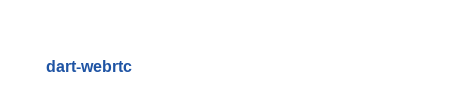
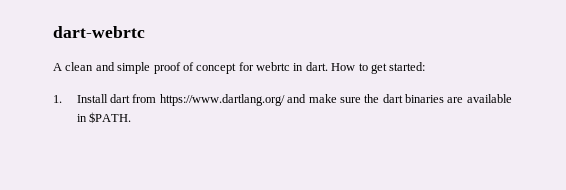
+ A clean and simple proof of concept for webrtc in dart. How to get started:
+ 1. Install dart from https://www.dartlang.org/ and make sure the dart binaries are available in $PATH.

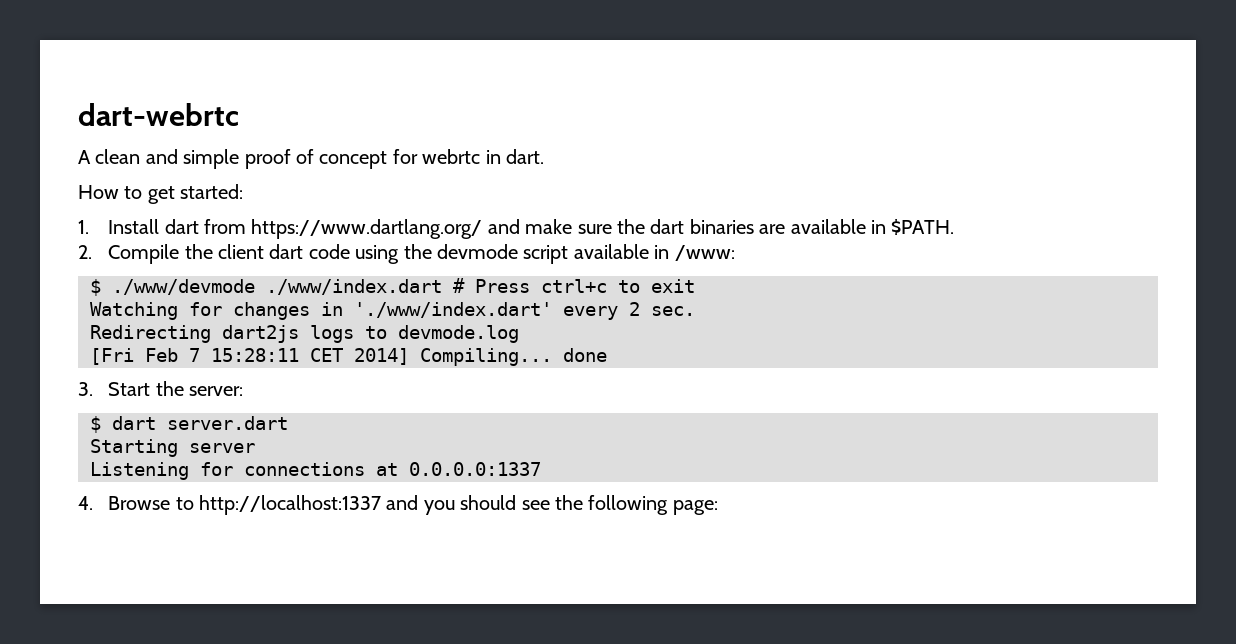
- A clean and simple proof of concept for webrtc in dart. How to get started:
+ A clean and simple proof of concept for webrtc in dart.
+ How to get started:
+ 2. Compile the client dart code using the devmode script available in /www:
+ $ ./www/devmode ./www/index.dart # Press ctrl+c to exit
+ Watching for changes in './www/index.dart' every 2 sec.
+ Redirecting dart2js logs to devmode.log
+ [Fri Feb 7 15:28:11 CET 2014] Compiling... done
+ 3. Start the server:
+ $ dart server.dart
+ Starting server
+ Listening for connections at 0.0.0.0:1337
+ 4. Browse to http://localhost:1337 and you should see the following page:

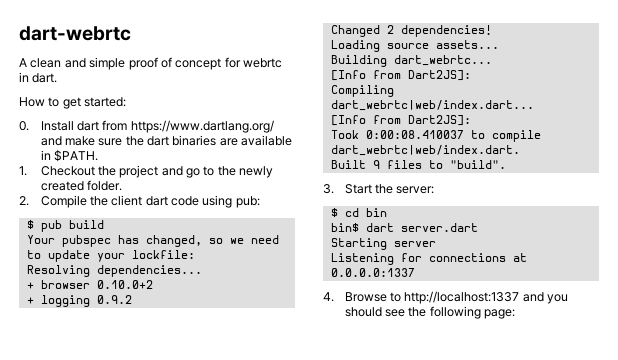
- 1. Install dart from https://www.dartlang.org/ and make sure the dart binaries are available in $PATH.
+ 0. Install dart from https://www.dartlang.org/ and make sure the dart binaries are available in $PATH.
+ 1. Checkout the project and go to the newly created folder.
- 2. Compile the client dart code using the devmode script available in /www:
- $ ./www/devmode ./www/index.dart # Press ctrl+c to exit
- Watching for changes in './www/index.dart' every 2 sec.
- Redirecting dart2js logs to devmode.log
- [Fri Feb 7 15:28:11 CET 2014] Compiling... done
+ 2. Compile the client dart code using pub:
+ $ pub build
+ Your pubspec has changed, so we need to update your lockfile:
+ Resolving dependencies...
+ + browser 0.10.0+2
+ + logging 0.9.2
+ Changed 2 dependencies!
+ Loading source assets...
+ Building dart_webrtc...
+ [Info from Dart2JS]:
+ Compiling dart_webrtc|web/index.dart...
+ [Info from Dart2JS]:
+ Took 0:00:08.410037 to compile dart_webrtc|web/index.dart.
+ Built 9 files to "build".
- $ dart server.dart
+ $ cd bin
+ bin$ dart server.dart

